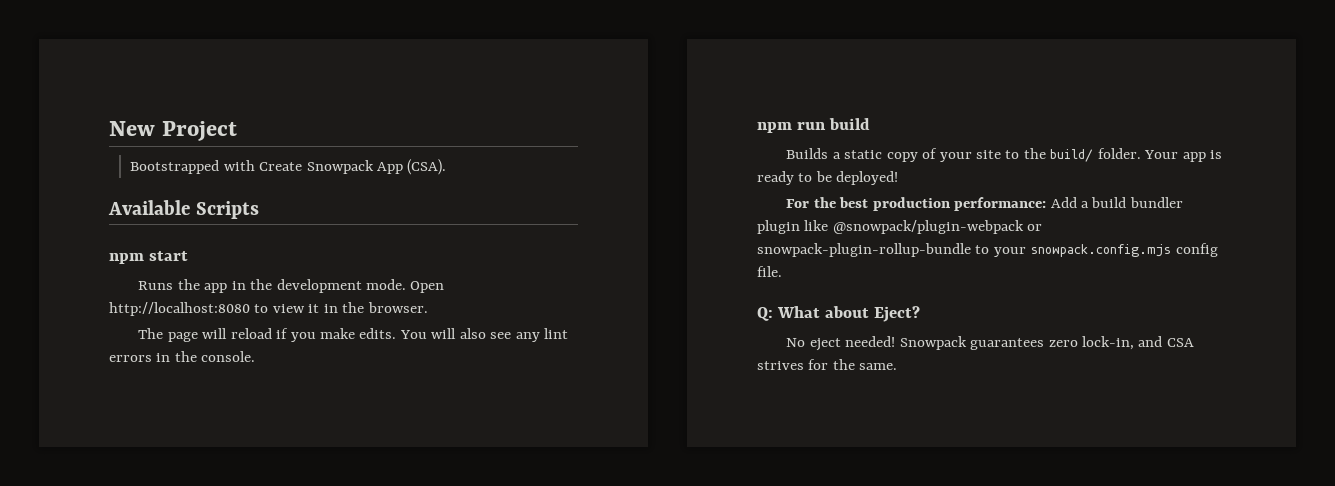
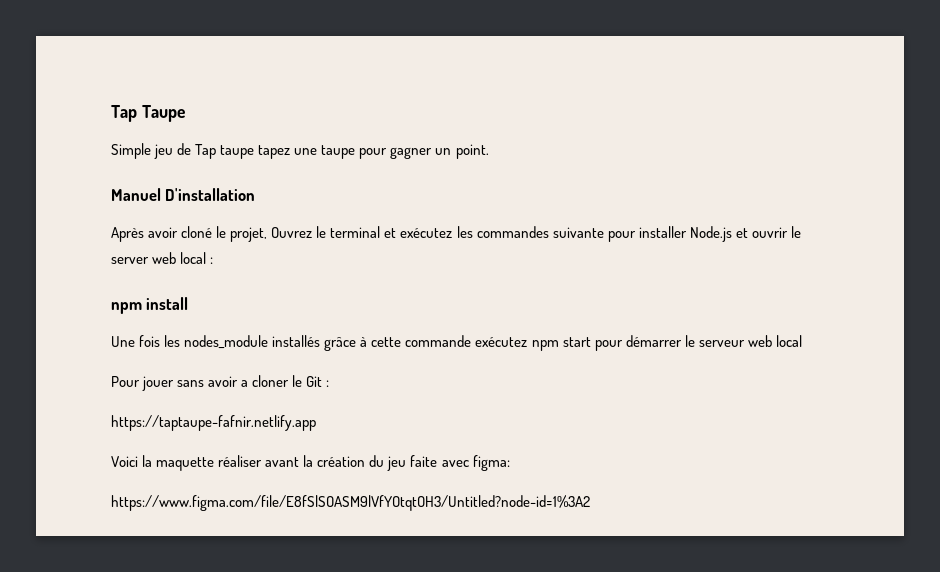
- New Project
- Bootstrapped with Create Snowpack App (CSA).
- Available Scripts
- npm start
- Runs the app in the development mode. Open http://localhost:8080 to view it in the browser.
- The page will reload if you make edits. You will also see any lint errors in the console.
- npm run build
- Builds a static copy of your site to the build/ folder. Your app is ready to be deployed!
- For the best production performance: Add a build bundler plugin like @snowpack/plugin-webpack or snowpack-plugin-rollup-bundle to your snowpack.config.mjs config file.
- Q: What about Eject?
- No eject needed! Snowpack guarantees zero lock-in, and CSA strives for the same.
+ Tap Taupe
+ Simple jeu de Tap taupe tapez une taupe pour gagner un point.
+ Manuel D'installation
+ Après avoir cloné le projet, Ouvrez le terminal et exécutez les commandes suivante pour installer Node.js et ouvrir le server web local :
+ npm install
+ Une fois les nodes_module installés grâce à cette commande exécutez npm start pour démarrer le serveur web local
+ Pour jouer sans avoir a cloner le Git :
+ https://taptaupe-fafnir.netlify.app
+ Voici la maquette réaliser avant la création du jeu faite avec figma:
+ https://www.figma.com/file/E8fSlSOASM9lVfYOtqtOH3/Untitled?node-id=1%3A2

